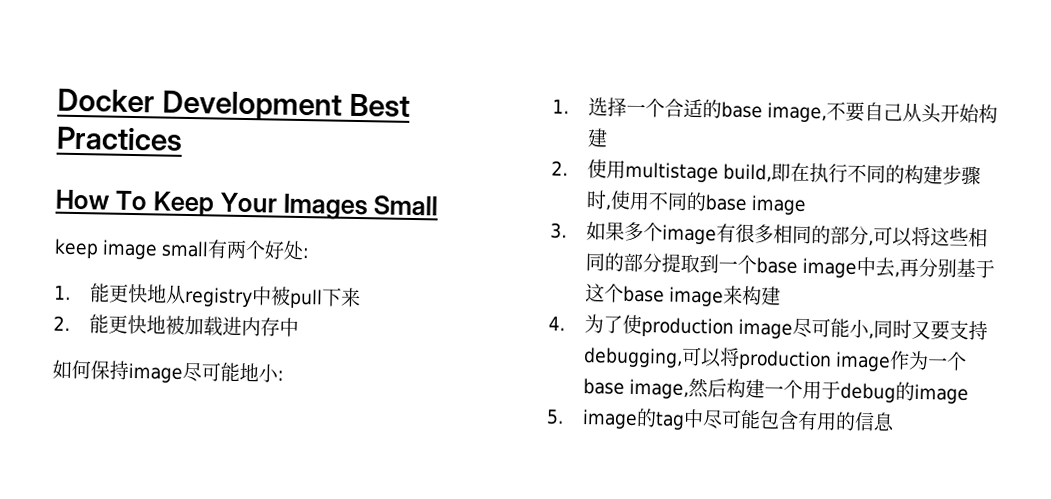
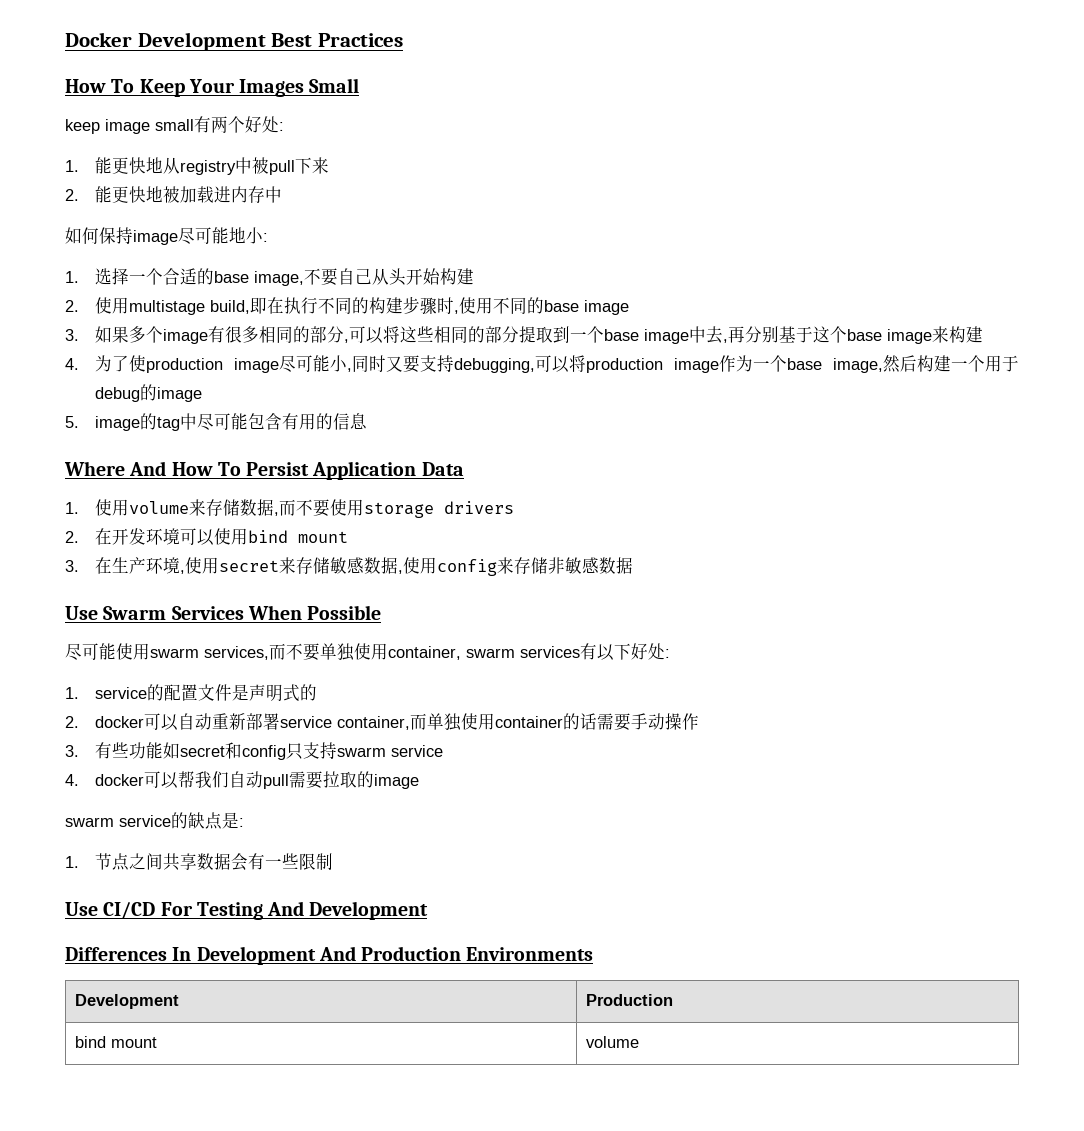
+ Where And How To Persist Application Data
+ 1.使用volume来存储数据,而不要使用storage drivers
+ 2.在开发环境可以使用bind mount
+ 3.在生产环境,使用secret来存储敏感数据,使用config来存储非敏感数据
+ Use Swarm Services When Possible
+ 尽可能使用swarm services,而不要单独使用container, swarm services有以下好处:
+ 1. service的配置文件是声明式的
+ 2. docker可以自动重新部署service container,而单独使用container的话需要手动操作
+ 3.有些功能如secret和config只支持swarm service
+ 4. docker可以帮我们自动pull需要拉取的image
+ swarm service的缺点是:
+ 1.节点之间共享数据会有一些限制
+ Use CI/CD For Testing And Development
+ Differences In Development And Production Environments
+ Development | Production
+ bind mount | volume

